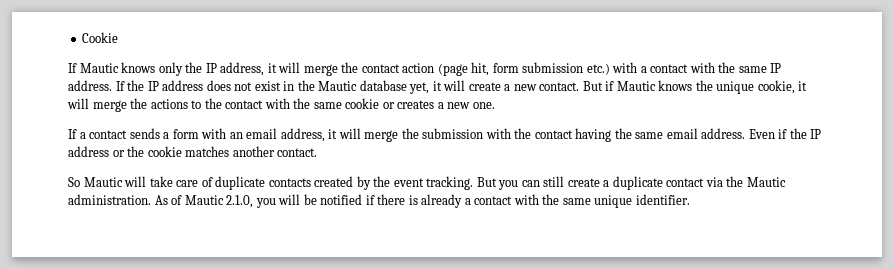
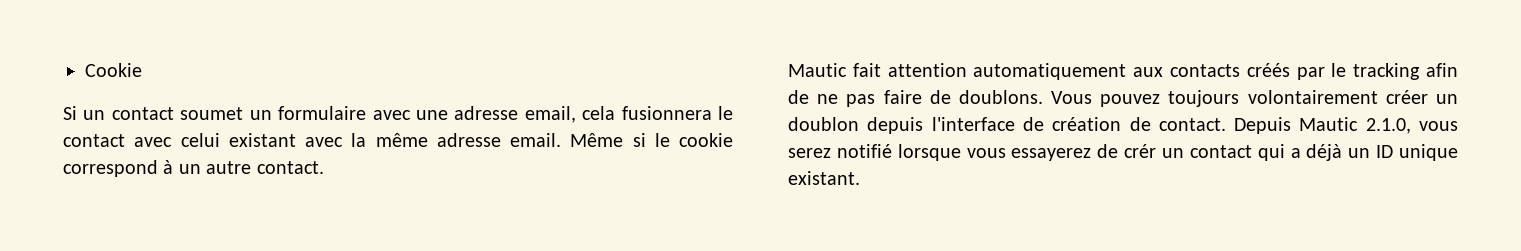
- If Mautic knows only the IP address, it will merge the contact action (page hit, form submission etc.) with a contact with the same IP address. If the IP address does not exist in the Mautic database yet, it will create a new contact. But if Mautic knows the unique cookie, it will merge the actions to the contact with the same cookie or creates a new one.
- If a contact sends a form with an email address, it will merge the submission with the contact having the same email address. Even if the IP address or the cookie matches another contact.
- So Mautic will take care of duplicate contacts created by the event tracking. But you can still create a duplicate contact via the Mautic administration. As of Mautic 2.1.0, you will be notified if there is already a contact with the same unique identifier.
+ Si un contact soumet un formulaire avec une adresse email, cela fusionnera le contact avec celui existant avec la même adresse email. Même si le cookie correspond à un autre contact.
+ Mautic fait attention automatiquement aux contacts créés par le tracking afin de ne pas faire de doublons. Vous pouvez toujours volontairement créer un doublon depuis l'interface de création de contact. Depuis Mautic 2.1.0, vous serez notifié lorsque vous essayerez de crér un contact qui a déjà un ID unique existant.

